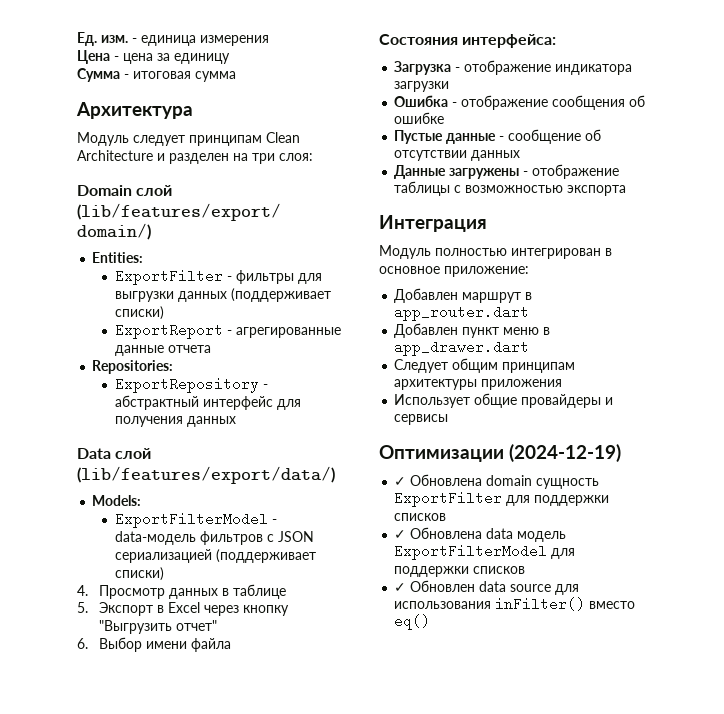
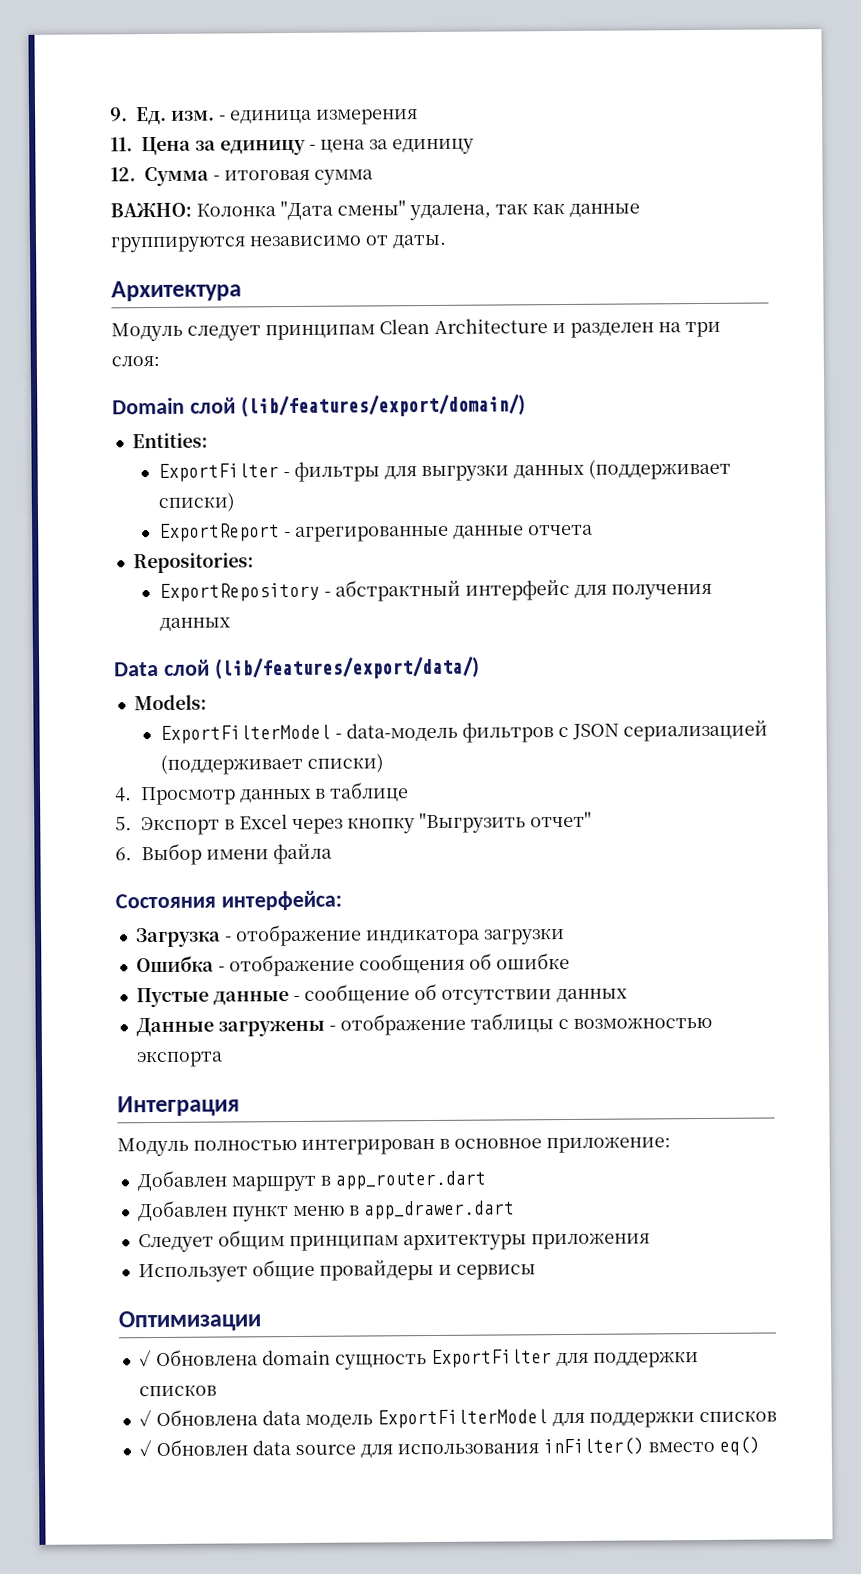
- Ед. изм.
+ 9. Ед. изм.
- Цена - цена за единицу
+ 11. Цена за единицу - цена за единицу
- Сумма - итоговая сумма
+ 12. Сумма - итоговая сумма
+ ВАЖНО: Колонка "Дата смены" удалена, так как данные группируются независимо от даты.
- Оптимизации (2024-12-19)
+ Оптимизации

